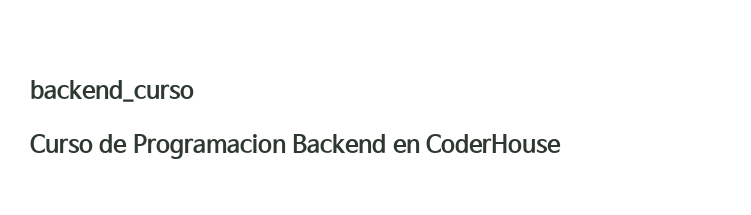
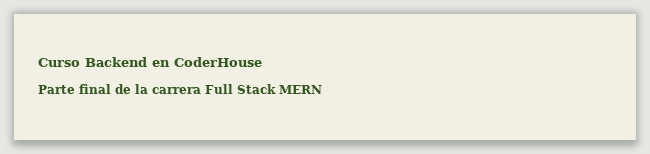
- backend_curso
- Curso de Programacion Backend en CoderHouse
+ Curso Backend en CoderHouse
+ Parte final de la carrera Full Stack MERN

